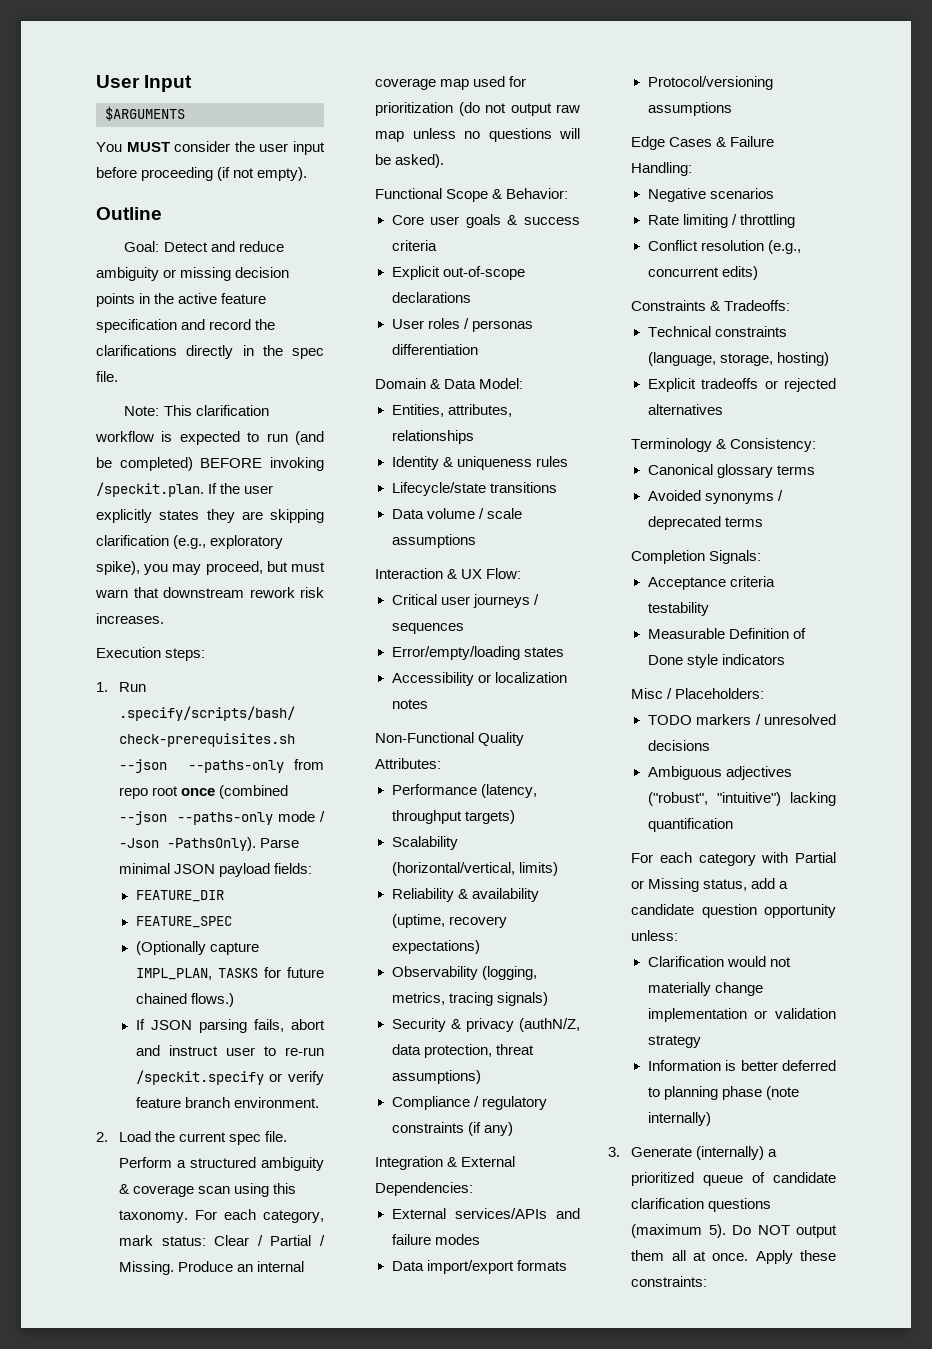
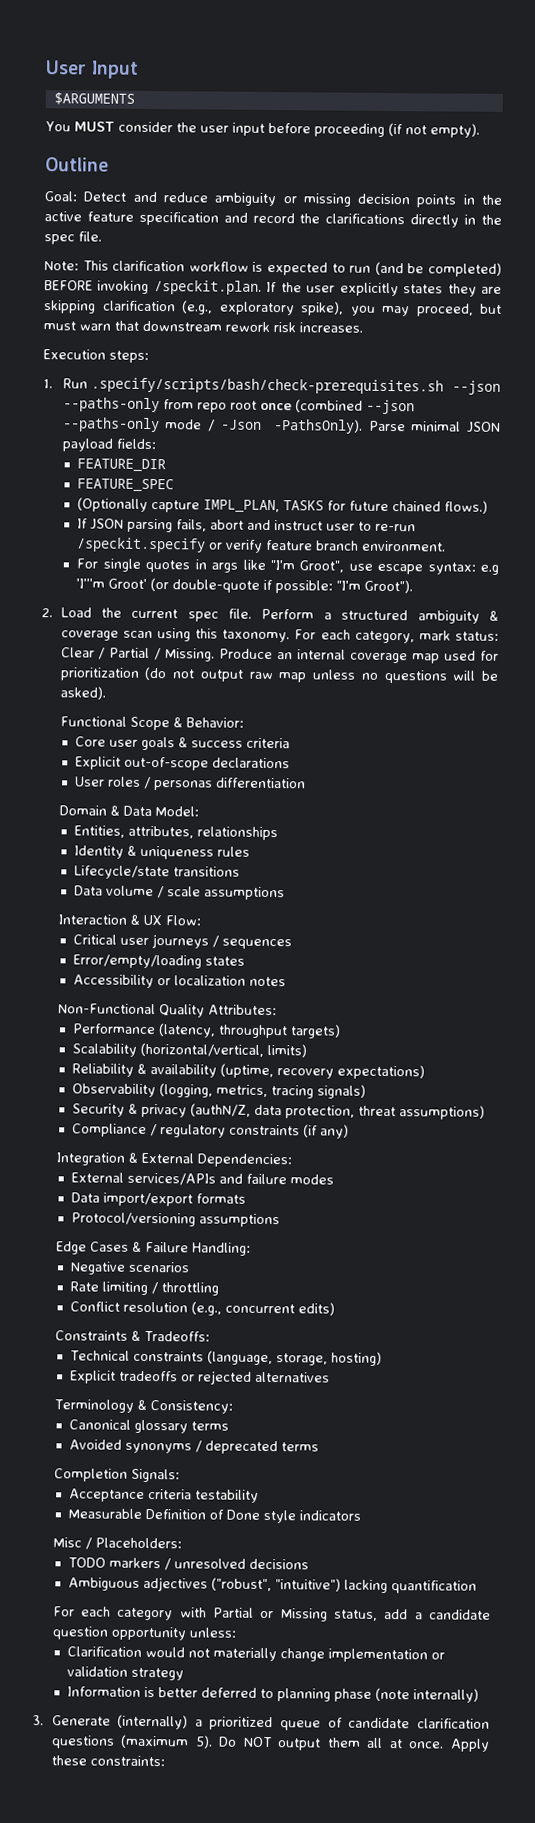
+ For single quotes in args like "I'm Groot", use escape syntax: e.g 'I'''m Groot' (or double-quote if possible: "I'm Groot").

